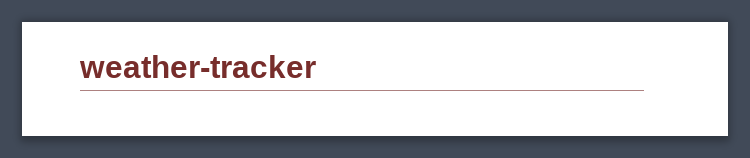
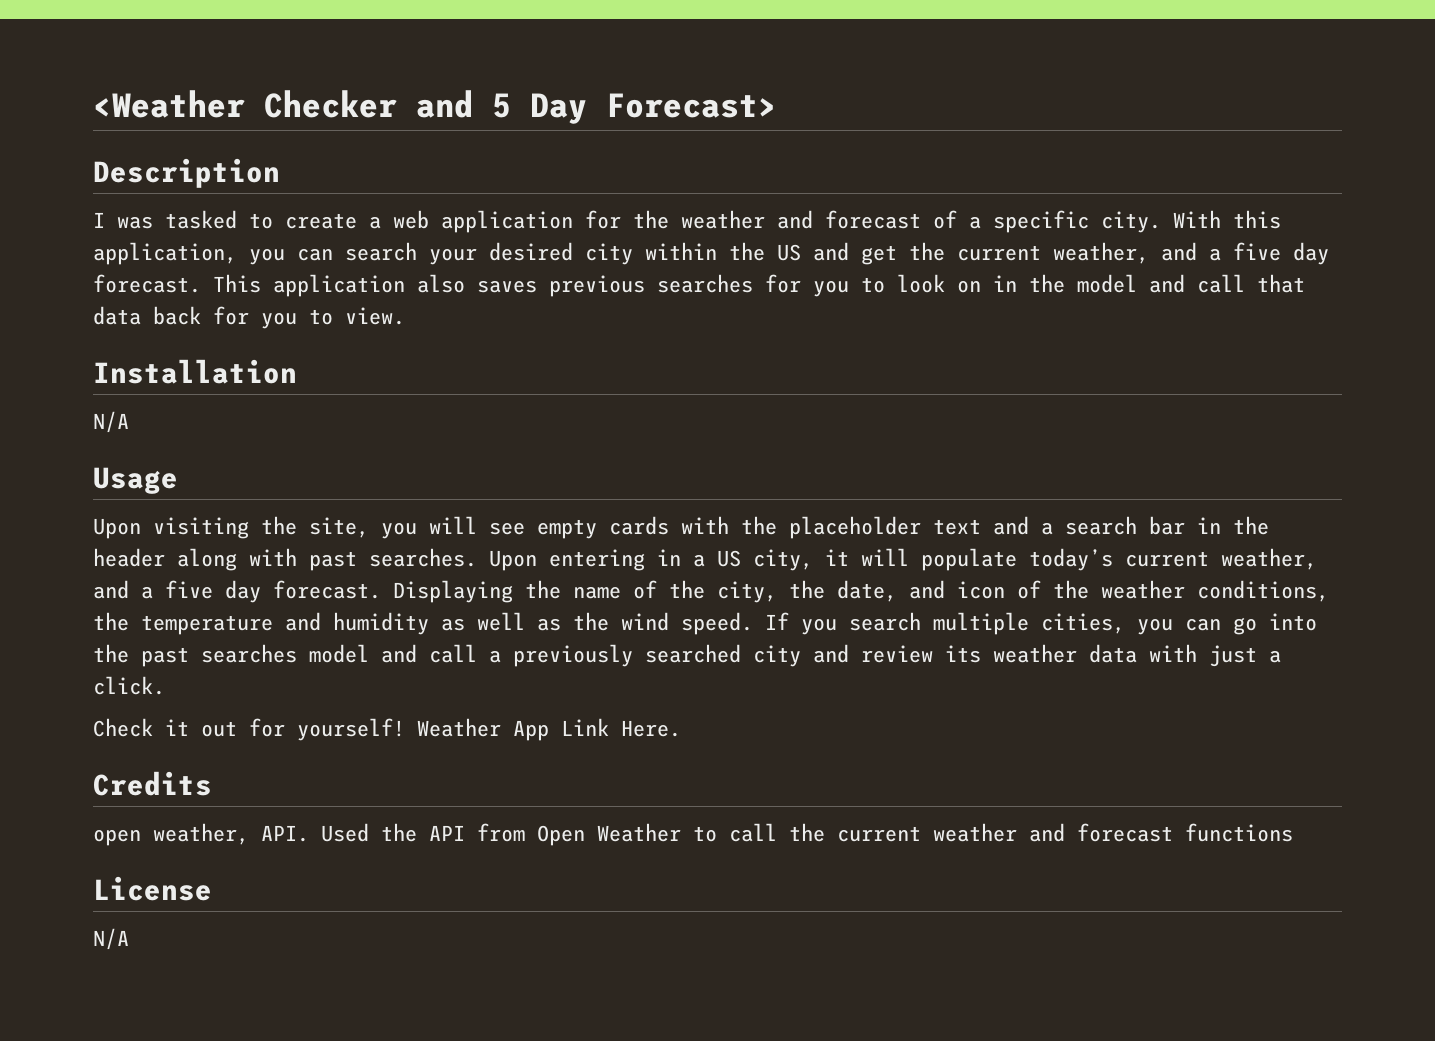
- weather-tracker
+ <Weather Checker and 5 Day Forecast>
+ Description
+ I was tasked to create a web application for the weather and forecast of a specific city. With this application, you can search your desired city within the US and get the current weather, and a five day forecast. This application also saves previous searches for you to look on in the model and call that data back for you to view.
+ Installation
+ N/A
+ Usage
+ Upon visiting the site, you will see empty cards with the placeholder text and a search bar in the header along with past searches. Upon entering in a US city, it will populate today’s current weather, and a five day forecast. Displaying the name of the city, the date, and icon of the weather conditions, the temperature and humidity as well as the wind speed. If you search multiple cities, you can go into the past searches model and call a previously searched city and review its weather data with just a click.
+ Check it out for yourself! Weather App Link Here.
+ Credits
+ open weather, API. Used the API from Open Weather to call the current weather and forecast functions
+ License
+ N/A

